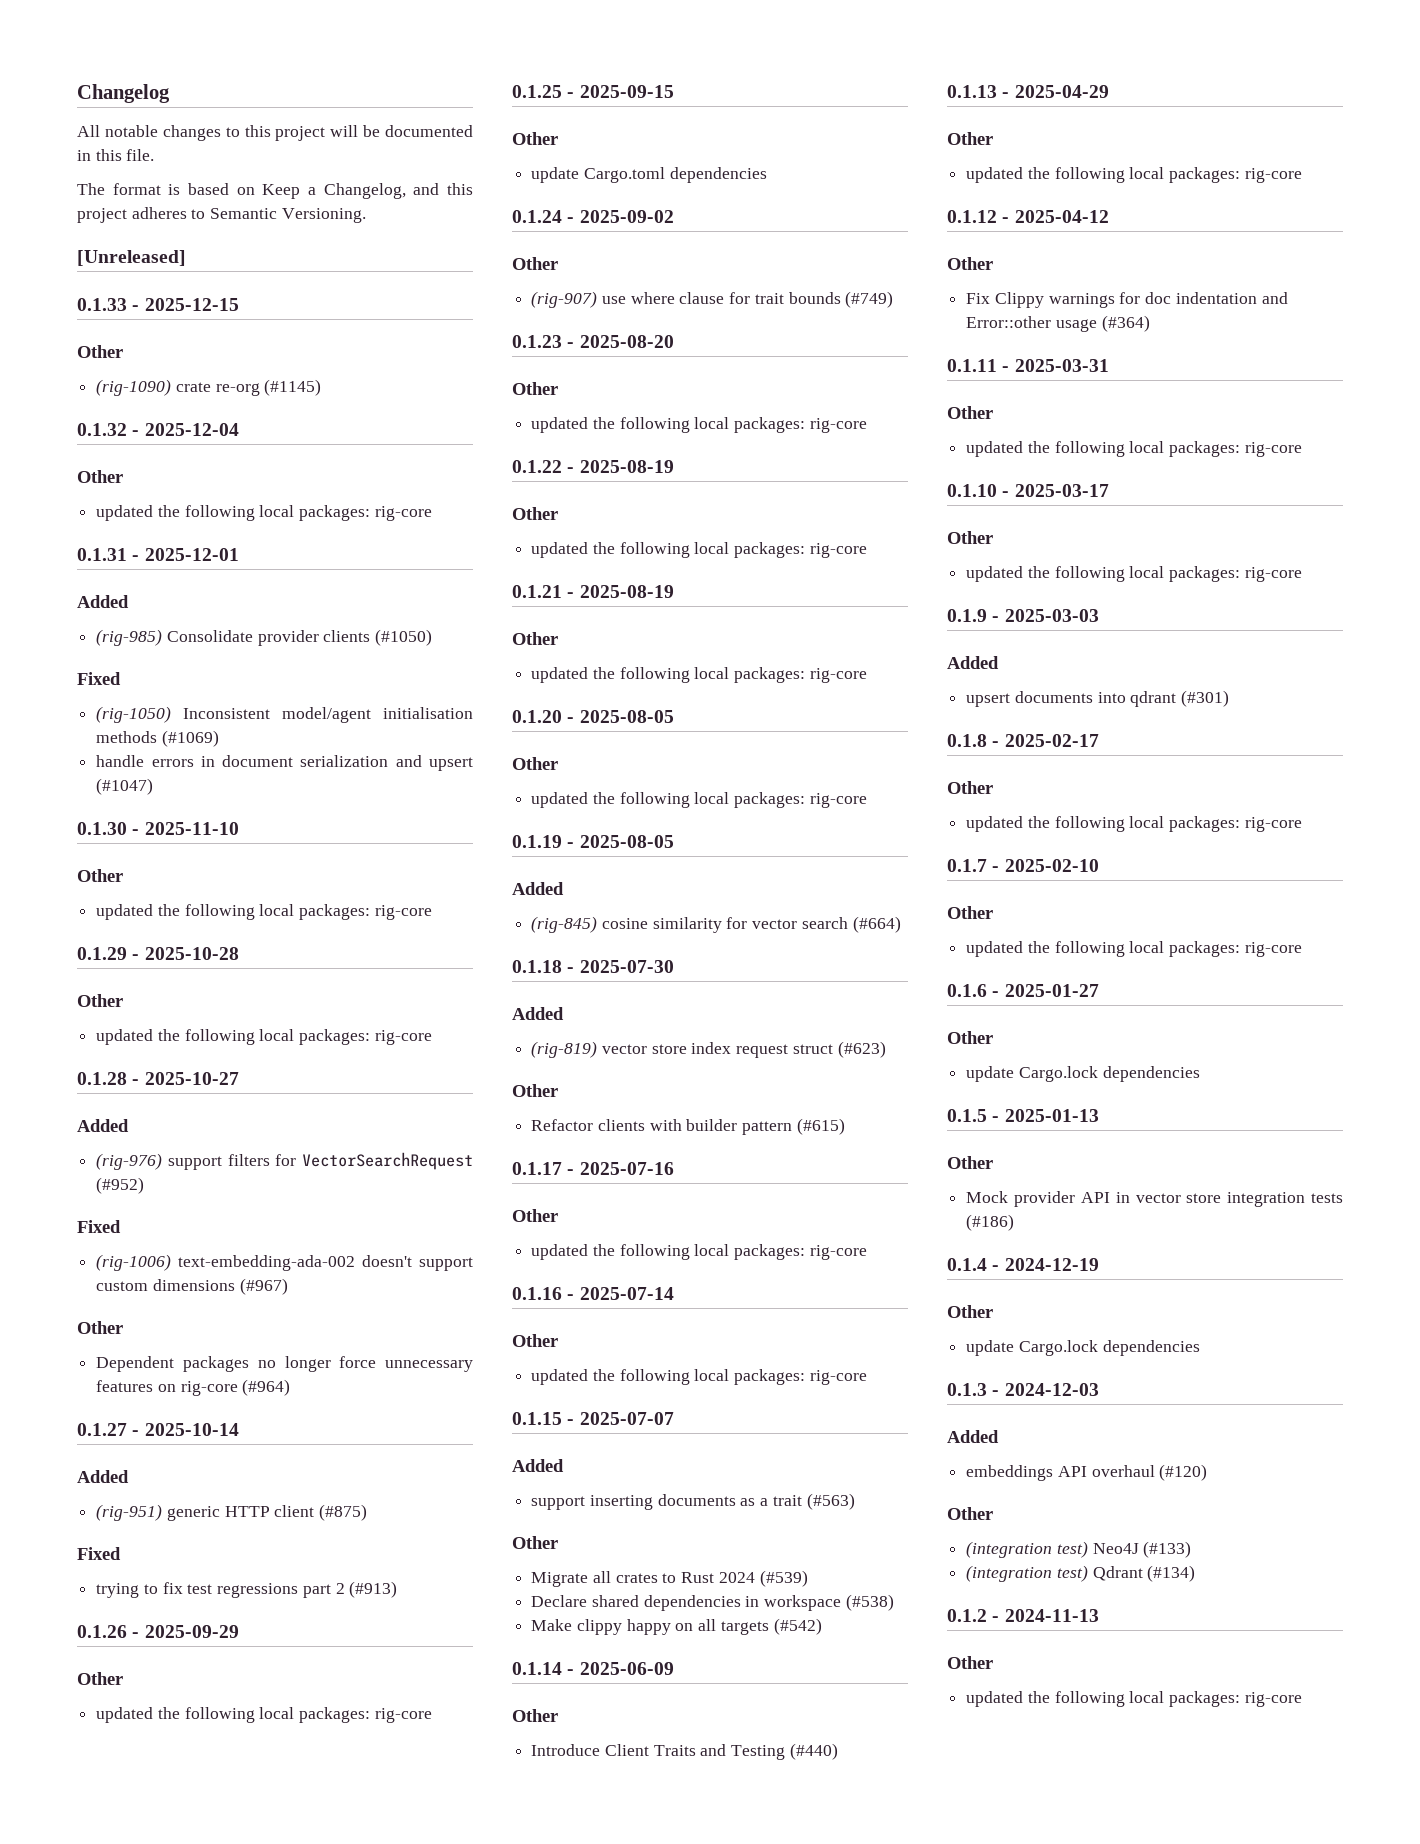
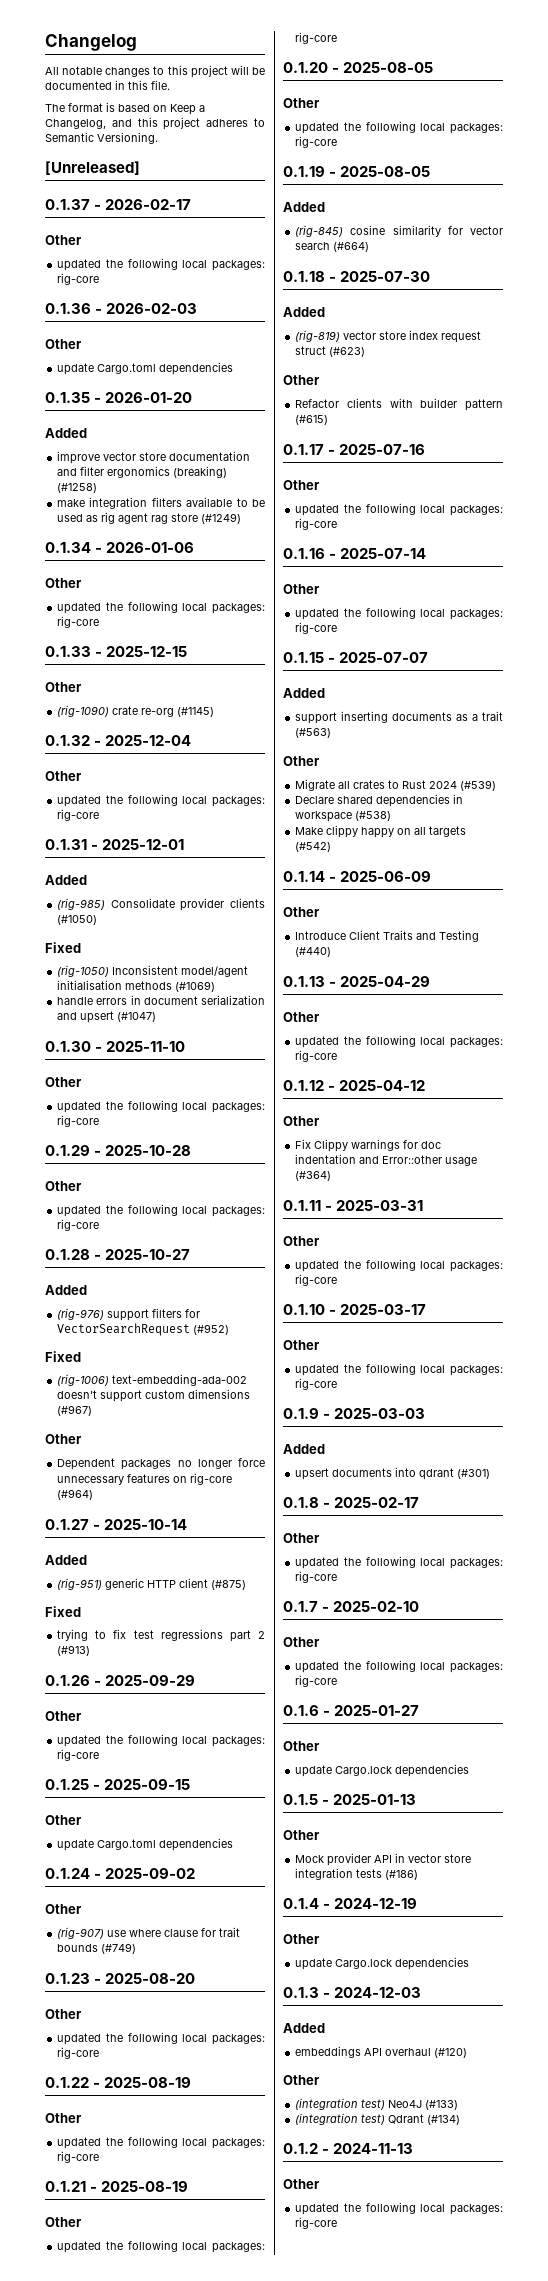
+ 0.1.37 - 2026-02-17
+ Other
+ updated the following local packages: rig-core
+ 0.1.36 - 2026-02-03
+ Other
+ update Cargo.toml dependencies
+ 0.1.35 - 2026-01-20
+ Added
+ improve vector store documentation and filter ergonomics (breaking) (#1258)
+ make integration filters available to be used as rig agent rag store (#1249)
+ 0.1.34 - 2026-01-06
+ Other
+ updated the following local packages: rig-core

